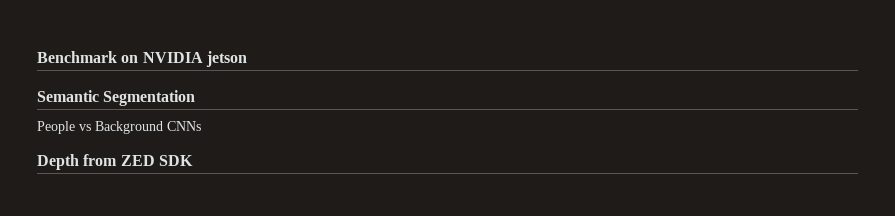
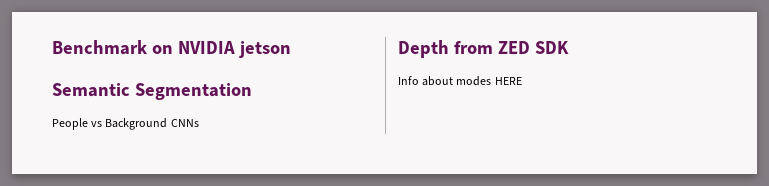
+ Info about modes HERE

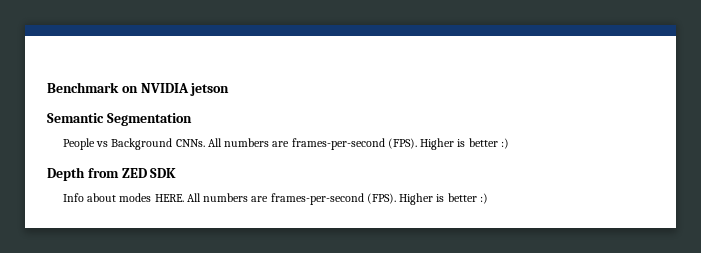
- People vs Background CNNs
+ People vs Background CNNs. All numbers are frames-per-second (FPS). Higher is better :)
- Info about modes HERE
+ Info about modes HERE. All numbers are frames-per-second (FPS). Higher is better :)

